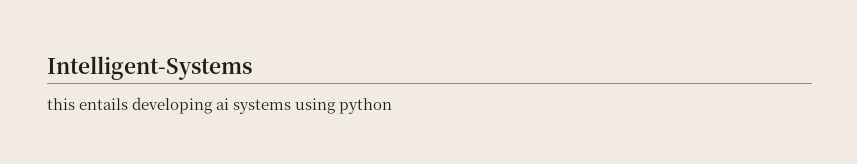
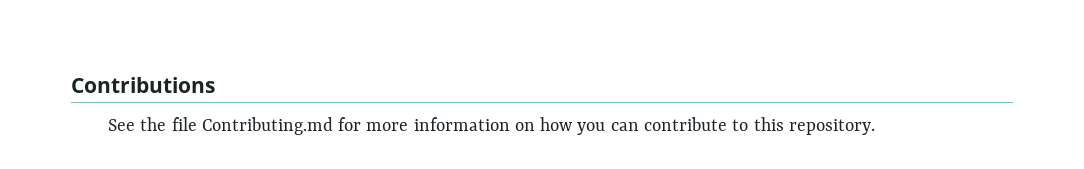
- Intelligent-Systems
- this entails developing ai systems using python
+ Contributions
+ See the file Contributing.md for more information on how you can contribute to this repository.

